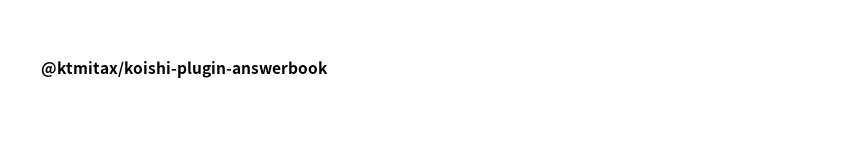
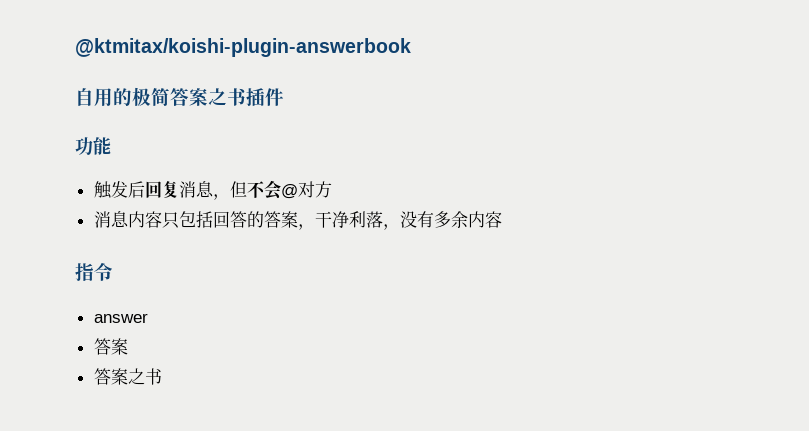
+ 自用的极简答案之书插件
+ 功能
+ 触发后回复消息，但不会@对方
+ 消息内容只包括回答的答案，干净利落，没有多余内容
+ 指令
+ answer
+ 答案
+ 答案之书

